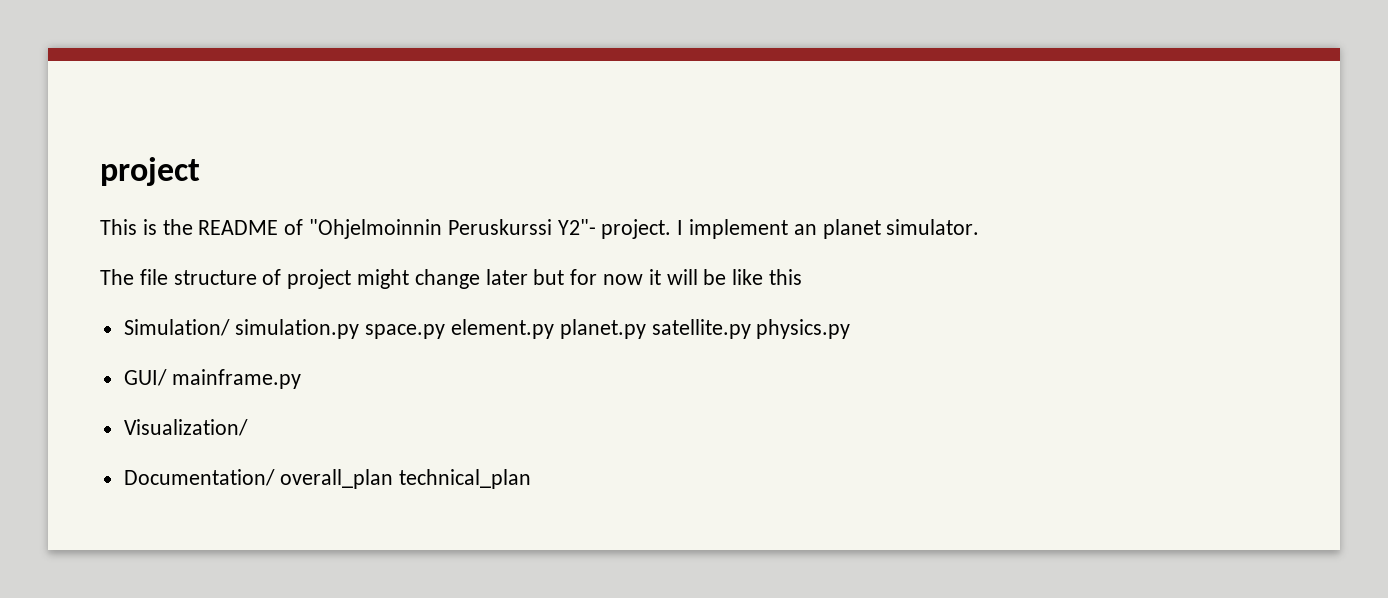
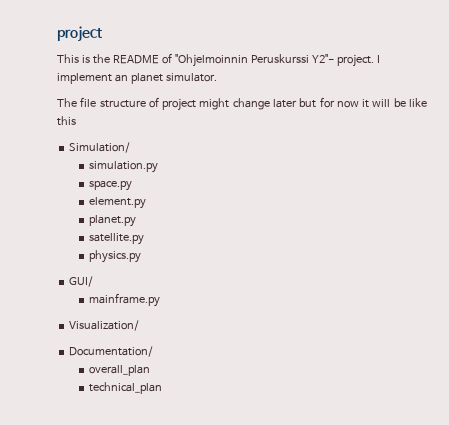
- Simulation/ simulation.py space.py element.py planet.py satellite.py physics.py
+ Simulation/
+ simulation.py
+ space.py
+ element.py
+ planet.py
+ satellite.py
+ physics.py
- GUI/ mainframe.py
+ GUI/
+ mainframe.py
- Documentation/ overall_plan technical_plan
+ Documentation/
+ overall_plan
+ technical_plan

